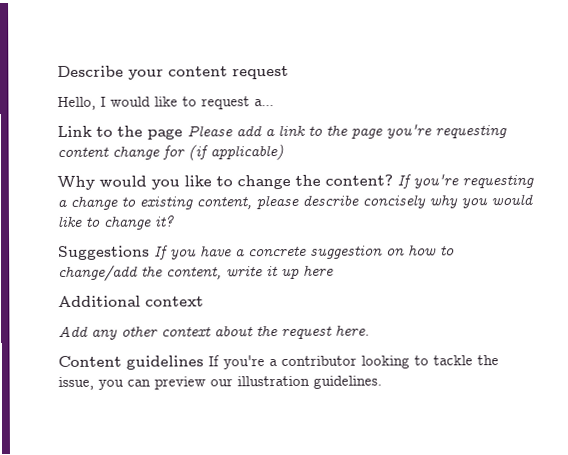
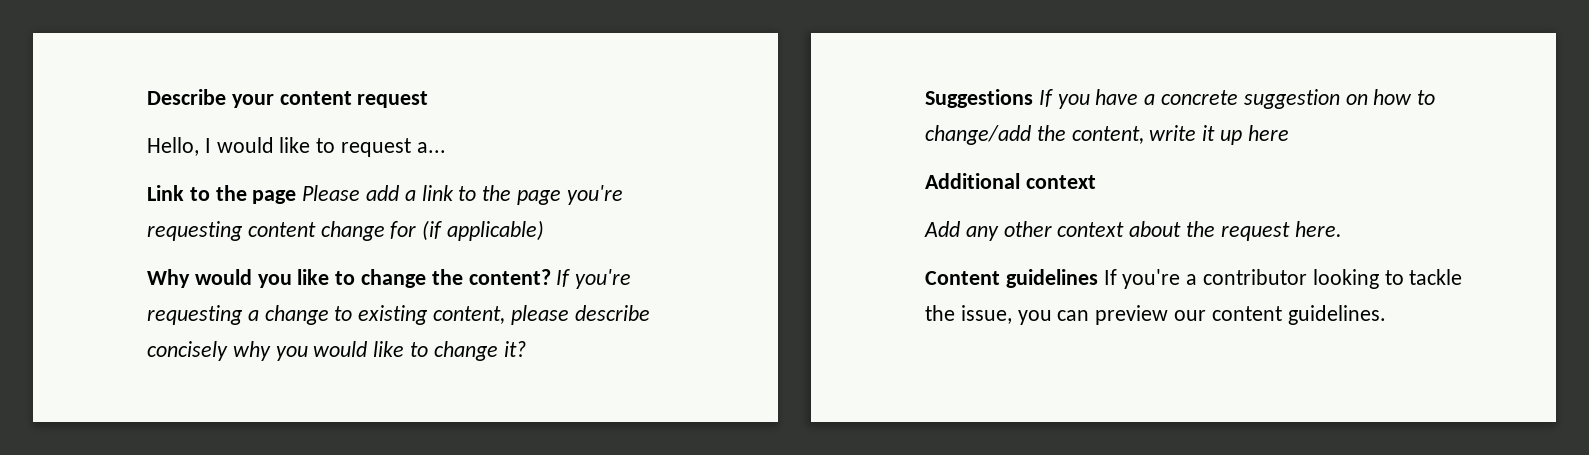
- Content guidelines If you're a contributor looking to tackle the issue, you can preview our illustration guidelines.
+ Content guidelines If you're a contributor looking to tackle the issue, you can preview our content guidelines.

